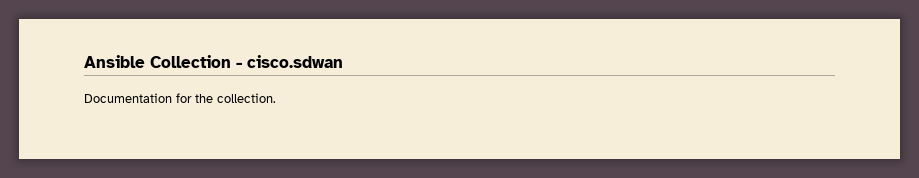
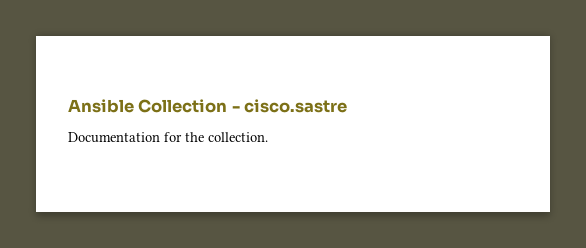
- Ansible Collection - cisco.sdwan
+ Ansible Collection - cisco.sastre

